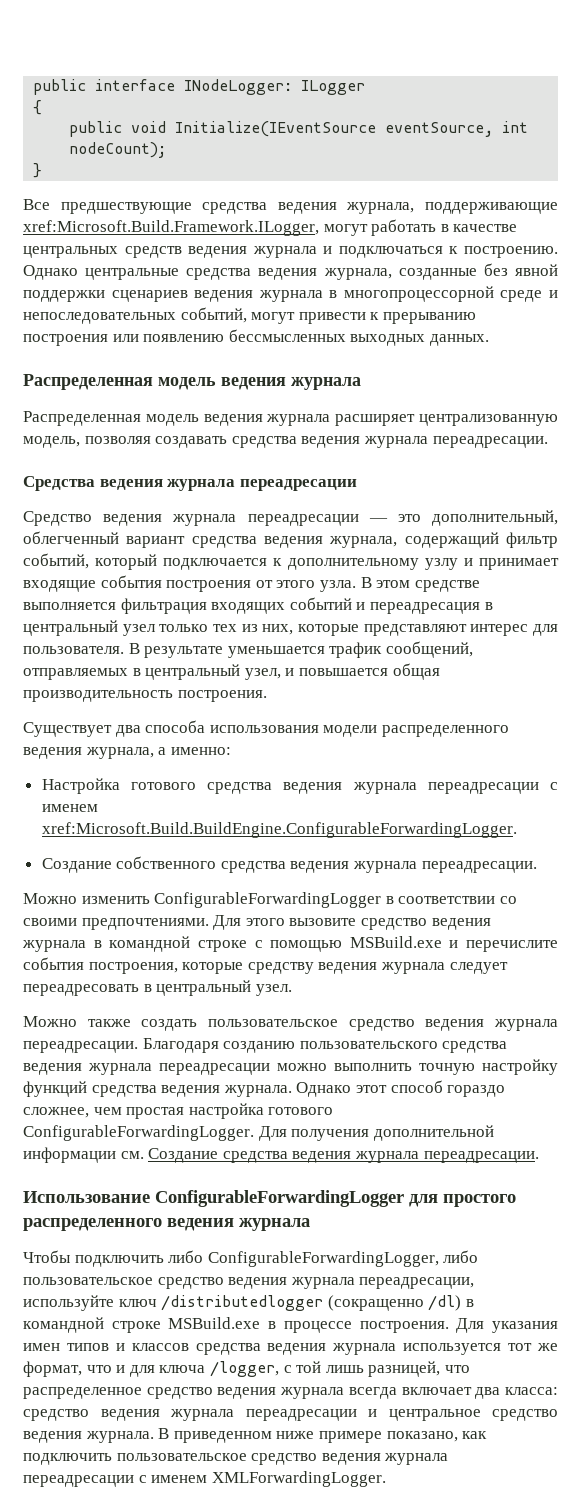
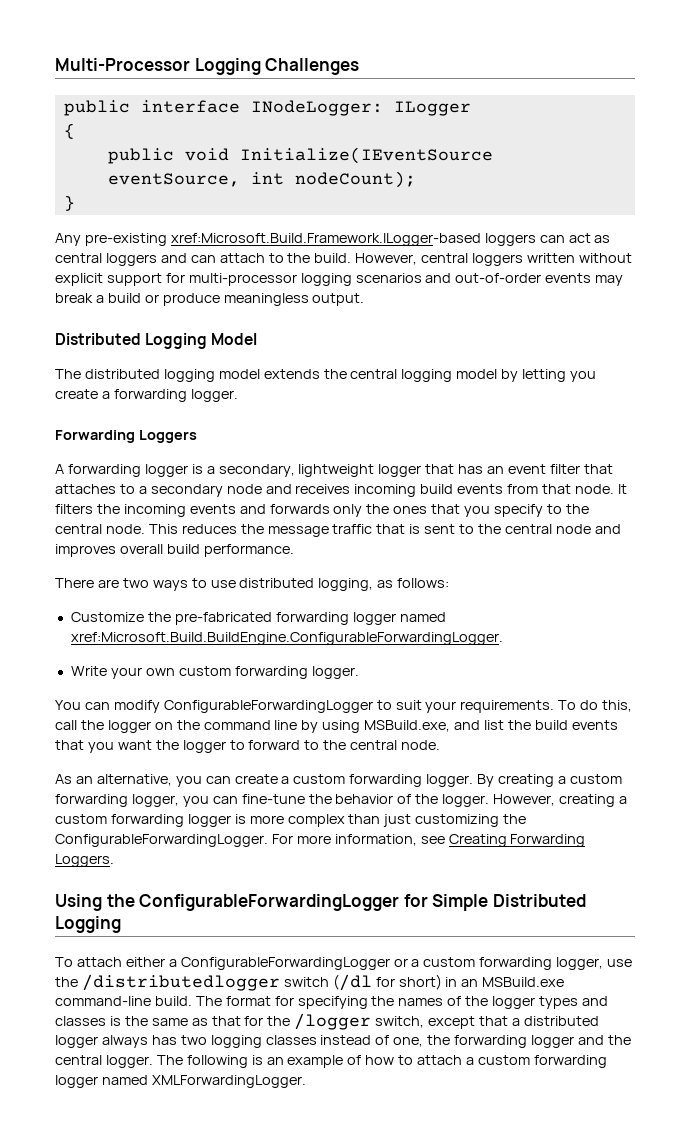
+ Multi-Processor Logging Challenges
- Все предшествующие средства ведения журнала, поддерживающие xref:Microsoft.Build.Framework.ILogger, могут работать в качестве центральных средств ведения журнала и подключаться к построению. Однако центральные средства ведения журнала, созданные без явной поддержки сценариев ведения журнала в многопроцессорной среде и непоследовательных событий, могут привести к прерыванию построения или появлению бессмысленных выходных данных.
- Распределенная модель ведения журнала
- Распределенная модель ведения журнала расширяет централизованную модель, позволяя создавать средства ведения журнала переадресации.
- Средства ведения журнала переадресации
- Средство ведения журнала переадресации — это дополнительный, облегченный вариант средства ведения журнала, содержащий фильтр событий, который подключается к дополнительному узлу и принимает входящие события построения от этого узла. В этом средстве выполняется фильтрация входящих событий и переадресация в центральный узел только тех из них, которые представляют интерес для пользователя. В результате уменьшается трафик сообщений, отправляемых в центральный узел, и повышается общая производительность построения.
- Существует два способа использования модели распределенного ведения журнала, а именно:
- Настройка готового средства ведения журнала переадресации с именем xref:Microsoft.Build.BuildEngine.ConfigurableForwardingLogger.
- Создание собственного средства ведения журнала переадресации.
- Можно изменить ConfigurableForwardingLogger в соответствии со своими предпочтениями. Для этого вызовите средство ведения журнала в командной строке с помощью MSBuild.exe и перечислите события построения, которые средству ведения журнала следует переадресовать в центральный узел.
- Можно также создать пользовательское средство ведения журнала переадресации. Благодаря созданию пользовательского средства ведения журнала переадресации можно выполнить точную настройку функций средства ведения журнала. Однако этот способ гораздо сложнее, чем простая настройка готового ConfigurableForwardingLogger. Для получения дополнительной информации см. Создание средства ведения журнала переадресации.
- Использование ConfigurableForwardingLogger для простого распределенного ведения журнала
- Чтобы подключить либо ConfigurableForwardingLogger, либо пользовательское средство ведения журнала переадресации, используйте ключ /distributedlogger (сокращенно /dl) в командной строке MSBuild.exe в процессе построения. Для указания имен типов и классов средства ведения журнала используется тот же формат, что и для ключа /logger, с той лишь разницей, что распределенное средство ведения журнала всегда включает два класса: средство ведения журнала переадресации и центральное средство ведения журнала. В приведенном ниже примере показано, как подключить пользовательское средство ведения журнала переадресации с именем XMLForwardingLogger.
+ Any pre-existing xref:Microsoft.Build.Framework.ILogger-based loggers can act as central loggers and can attach to the build. However, central loggers written without explicit support for multi-processor logging scenarios and out-of-order events may break a build or produce meaningless output.
+ Distributed Logging Model
+ The distributed logging model extends the central logging model by letting you create a forwarding logger.
+ Forwarding Loggers
+ A forwarding logger is a secondary, lightweight logger that has an event filter that attaches to a secondary node and receives incoming build events from that node. It filters the incoming events and forwards only the ones that you specify to the central node. This reduces the message traffic that is sent to the central node and improves overall build performance.
+ There are two ways to use distributed logging, as follows:
+ Customize the pre-fabricated forwarding logger named xref:Microsoft.Build.BuildEngine.ConfigurableForwardingLogger.
+ Write your own custom forwarding logger.
+ You can modify ConfigurableForwardingLogger to suit your requirements. To do this, call the logger on the command line by using MSBuild.exe, and list the build events that you want the logger to forward to the central node.
+ As an alternative, you can create a custom forwarding logger. By creating a custom forwarding logger, you can fine-tune the behavior of the logger. However, creating a custom forwarding logger is more complex than just customizing the ConfigurableForwardingLogger. For more information, see Creating Forwarding Loggers.
+ Using the ConfigurableForwardingLogger for Simple Distributed Logging
+ To attach either a ConfigurableForwardingLogger or a custom forwarding logger, use the /distributedlogger switch (/dl for short) in an MSBuild.exe command-line build. The format for specifying the names of the logger types and classes is the same as that for the /logger switch, except that a distributed logger always has two logging classes instead of one, the forwarding logger and the central logger. The following is an example of how to attach a custom forwarding logger named XMLForwardingLogger.

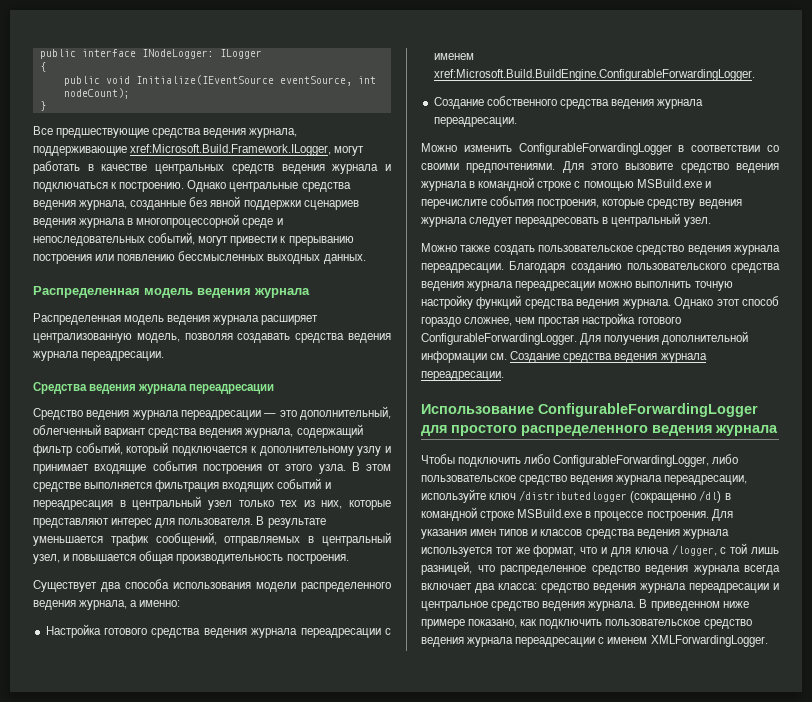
- Multi-Processor Logging Challenges
- Any pre-existing xref:Microsoft.Build.Framework.ILogger-based loggers can act as central loggers and can attach to the build. However, central loggers written without explicit support for multi-processor logging scenarios and out-of-order events may break a build or produce meaningless output.
- Distributed Logging Model
- The distributed logging model extends the central logging model by letting you create a forwarding logger.
- Forwarding Loggers
- A forwarding logger is a secondary, lightweight logger that has an event filter that attaches to a secondary node and receives incoming build events from that node. It filters the incoming events and forwards only the ones that you specify to the central node. This reduces the message traffic that is sent to the central node and improves overall build performance.
- There are two ways to use distributed logging, as follows:
- Customize the pre-fabricated forwarding logger named xref:Microsoft.Build.BuildEngine.ConfigurableForwardingLogger.
- Write your own custom forwarding logger.
- You can modify ConfigurableForwardingLogger to suit your requirements. To do this, call the logger on the command line by using MSBuild.exe, and list the build events that you want the logger to forward to the central node.
- As an alternative, you can create a custom forwarding logger. By creating a custom forwarding logger, you can fine-tune the behavior of the logger. However, creating a custom forwarding logger is more complex than just customizing the ConfigurableForwardingLogger. For more information, see Creating Forwarding Loggers.
- Using the ConfigurableForwardingLogger for Simple Distributed Logging
- To attach either a ConfigurableForwardingLogger or a custom forwarding logger, use the /distributedlogger switch (/dl for short) in an MSBuild.exe command-line build. The format for specifying the names of the logger types and classes is the same as that for the /logger switch, except that a distributed logger always has two logging classes instead of one, the forwarding logger and the central logger. The following is an example of how to attach a custom forwarding logger named XMLForwardingLogger.
+ Все предшествующие средства ведения журнала, поддерживающие xref:Microsoft.Build.Framework.ILogger, могут работать в качестве центральных средств ведения журнала и подключаться к построению. Однако центральные средства ведения журнала, созданные без явной поддержки сценариев ведения журнала в многопроцессорной среде и непоследовательных событий, могут привести к прерыванию построения или появлению бессмысленных выходных данных.
+ Распределенная модель ведения журнала
+ Распределенная модель ведения журнала расширяет централизованную модель, позволяя создавать средства ведения журнала переадресации.
+ Средства ведения журнала переадресации
+ Средство ведения журнала переадресации — это дополнительный, облегченный вариант средства ведения журнала, содержащий фильтр событий, который подключается к дополнительному узлу и принимает входящие события построения от этого узла. В этом средстве выполняется фильтрация входящих событий и переадресация в центральный узел только тех из них, которые представляют интерес для пользователя. В результате уменьшается трафик сообщений, отправляемых в центральный узел, и повышается общая производительность построения.
+ Существует два способа использования модели распределенного ведения журнала, а именно:
+ Настройка готового средства ведения журнала переадресации с именем xref:Microsoft.Build.BuildEngine.ConfigurableForwardingLogger.
+ Создание собственного средства ведения журнала переадресации.
+ Можно изменить ConfigurableForwardingLogger в соответствии со своими предпочтениями. Для этого вызовите средство ведения журнала в командной строке с помощью MSBuild.exe и перечислите события построения, которые средству ведения журнала следует переадресовать в центральный узел.
+ Можно также создать пользовательское средство ведения журнала переадресации. Благодаря созданию пользовательского средства ведения журнала переадресации можно выполнить точную настройку функций средства ведения журнала. Однако этот способ гораздо сложнее, чем простая настройка готового ConfigurableForwardingLogger. Для получения дополнительной информации см. Создание средства ведения журнала переадресации.
+ Использование ConfigurableForwardingLogger для простого распределенного ведения журнала
+ Чтобы подключить либо ConfigurableForwardingLogger, либо пользовательское средство ведения журнала переадресации, используйте ключ /distributedlogger (сокращенно /dl) в командной строке MSBuild.exe в процессе построения. Для указания имен типов и классов средства ведения журнала используется тот же формат, что и для ключа /logger, с той лишь разницей, что распределенное средство ведения журнала всегда включает два класса: средство ведения журнала переадресации и центральное средство ведения журнала. В приведенном ниже примере показано, как подключить пользовательское средство ведения журнала переадресации с именем XMLForwardingLogger.

